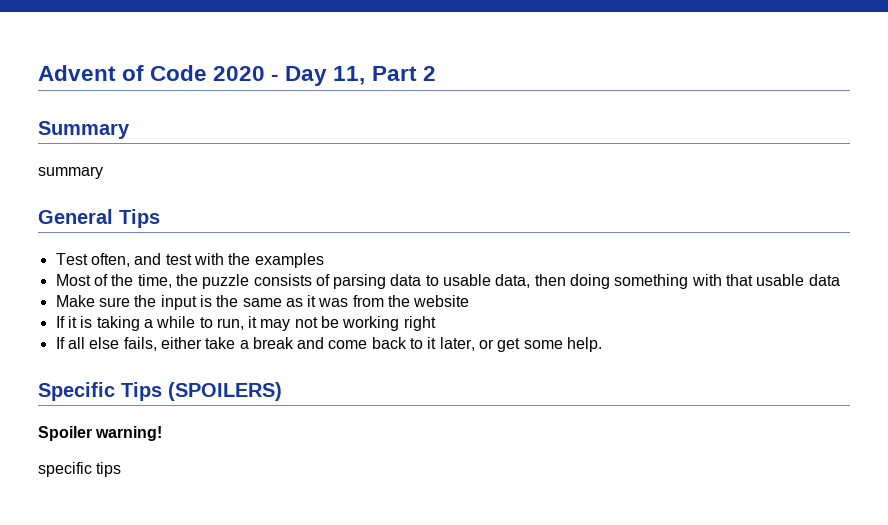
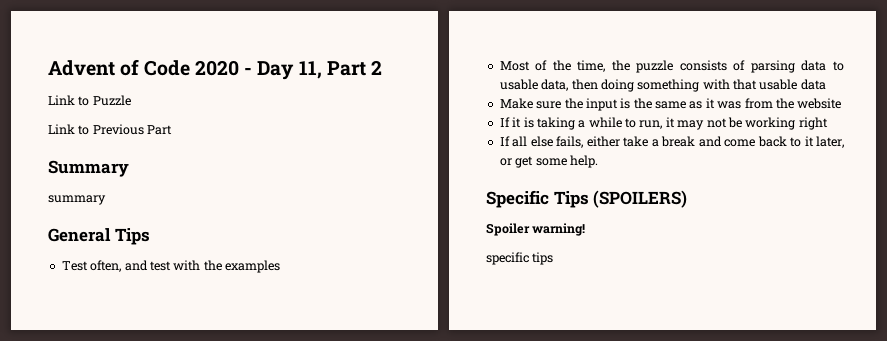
+ Link to Puzzle
+ Link to Previous Part

